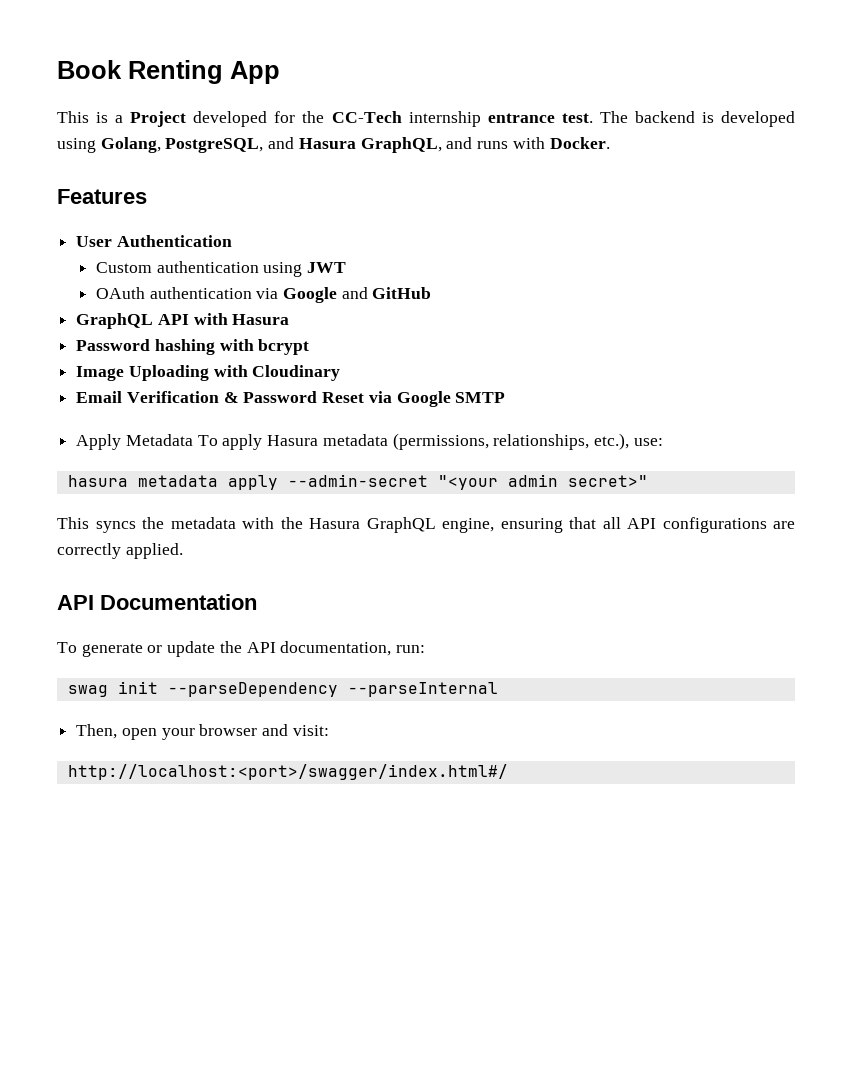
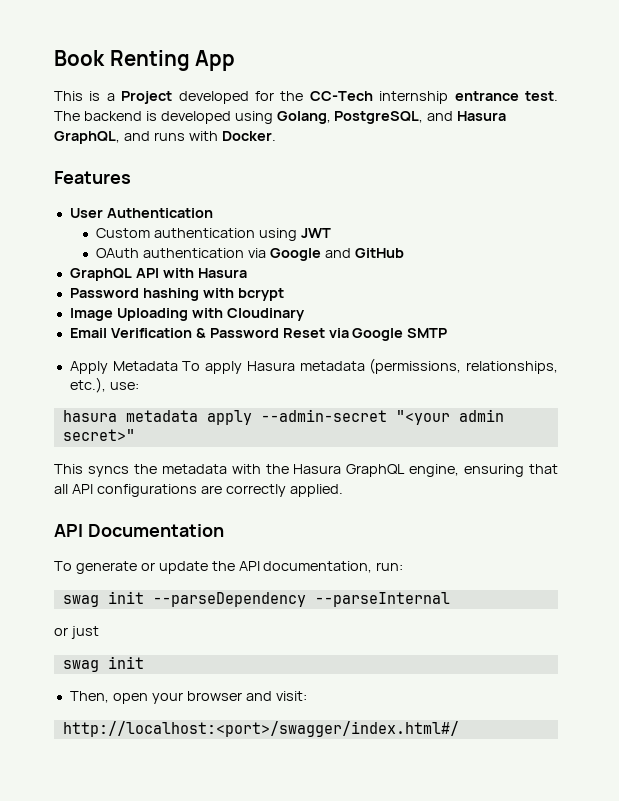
+ or just
+ swag init

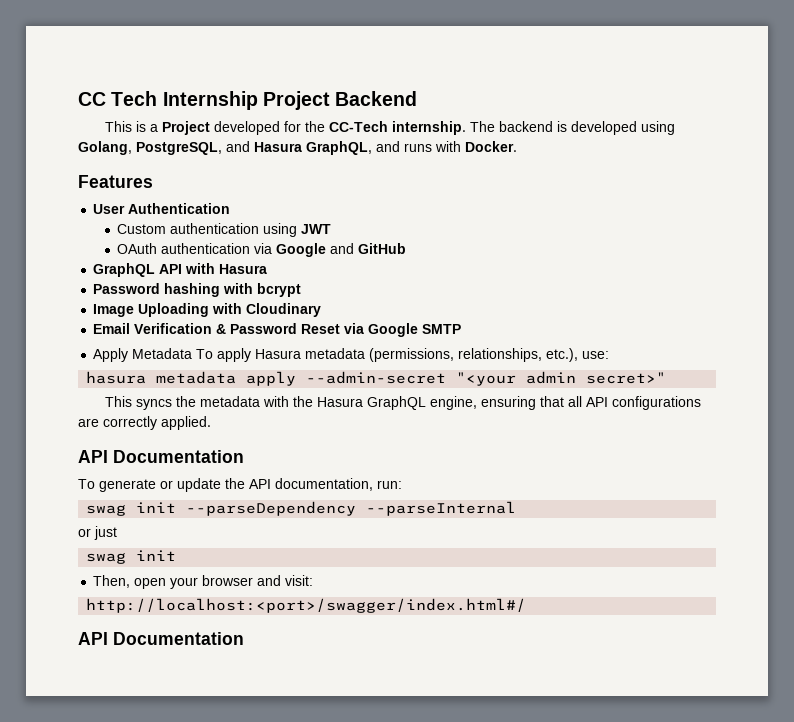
- Book Renting App
+ CC Tech Internship Project Backend
- This is a Project developed for the CC-Tech internship entrance test.
+ This is a Project developed for the CC-Tech internship.
  http://localhost:<port>/swagger/index.html#/
+ API Documentation

